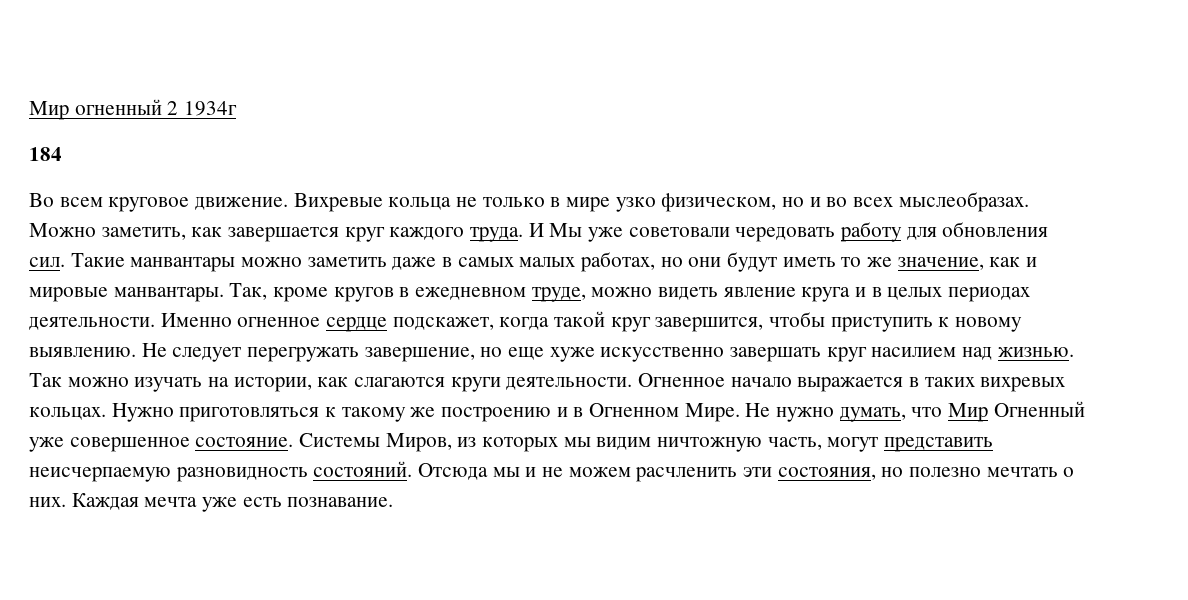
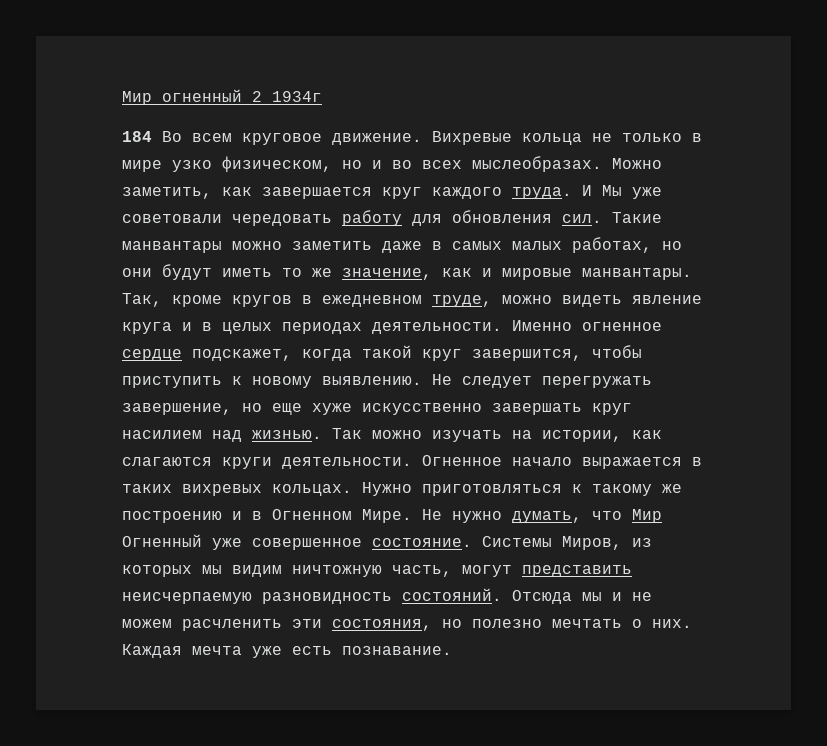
- 184
- Во всем круговое движение.
+ 184 Во всем круговое движение.

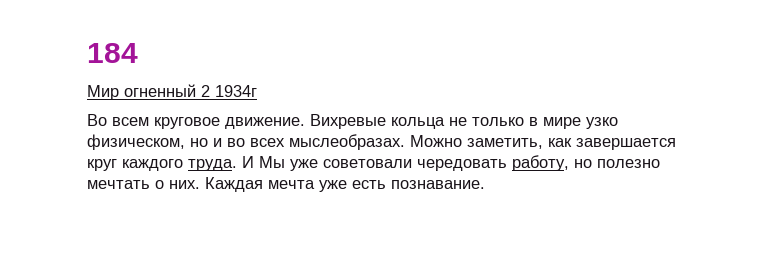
+ 184
- 184 Во всем круговое движение.
+ Во всем круговое движение.
- И Мы уже советовали чередовать работу для обновления сил. Такие манвантары можно заметить даже в самых малых работах, но они будут иметь то же значение, как и мировые манвантары. Так, кроме кругов в ежедневном труде, можно видеть явление круга и в целых периодах деятельности. Именно огненное сердце подскажет, когда такой круг завершится, чтобы приступить к новому выявлению. Не следует перегружать завершение, но еще хуже искусственно завершать круг насилием над жизнью. Так можно изучать на истории, как слагаются круги деятельности. Огненное начало выражается в таких вихревых кольцах. Нужно приготовляться к такому же построению и в Огненном Мире. Не нужно думать, что Мир Огненный уже совершенное состояние. Системы Миров, из которых мы видим ничтожную часть, могут представить неисчерпаемую разновидность состояний. Отсюда мы и не можем расчленить эти состояния, но полезно мечтать о них.
+ И Мы уже советовали чередовать работу, но полезно мечтать о них.

